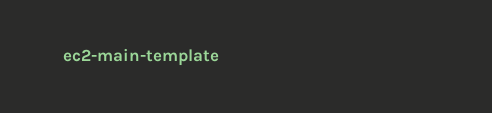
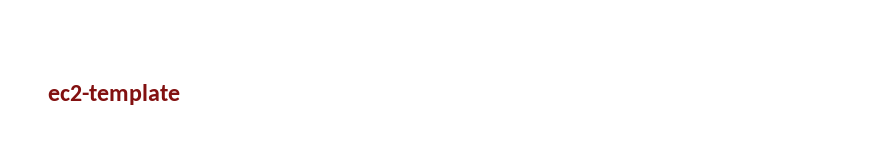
- ec2-main-template
+ ec2-template

